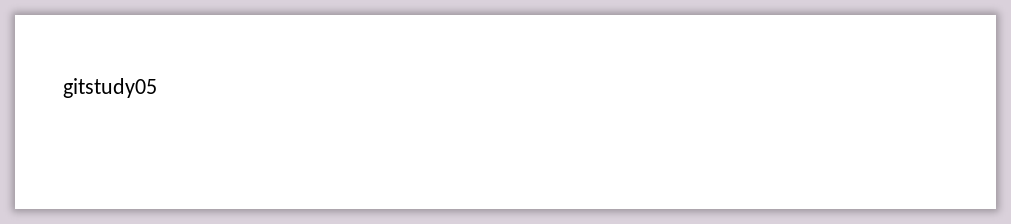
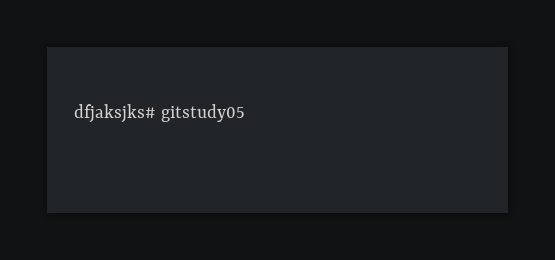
- gitstudy05
+ dfjaksjks# gitstudy05

